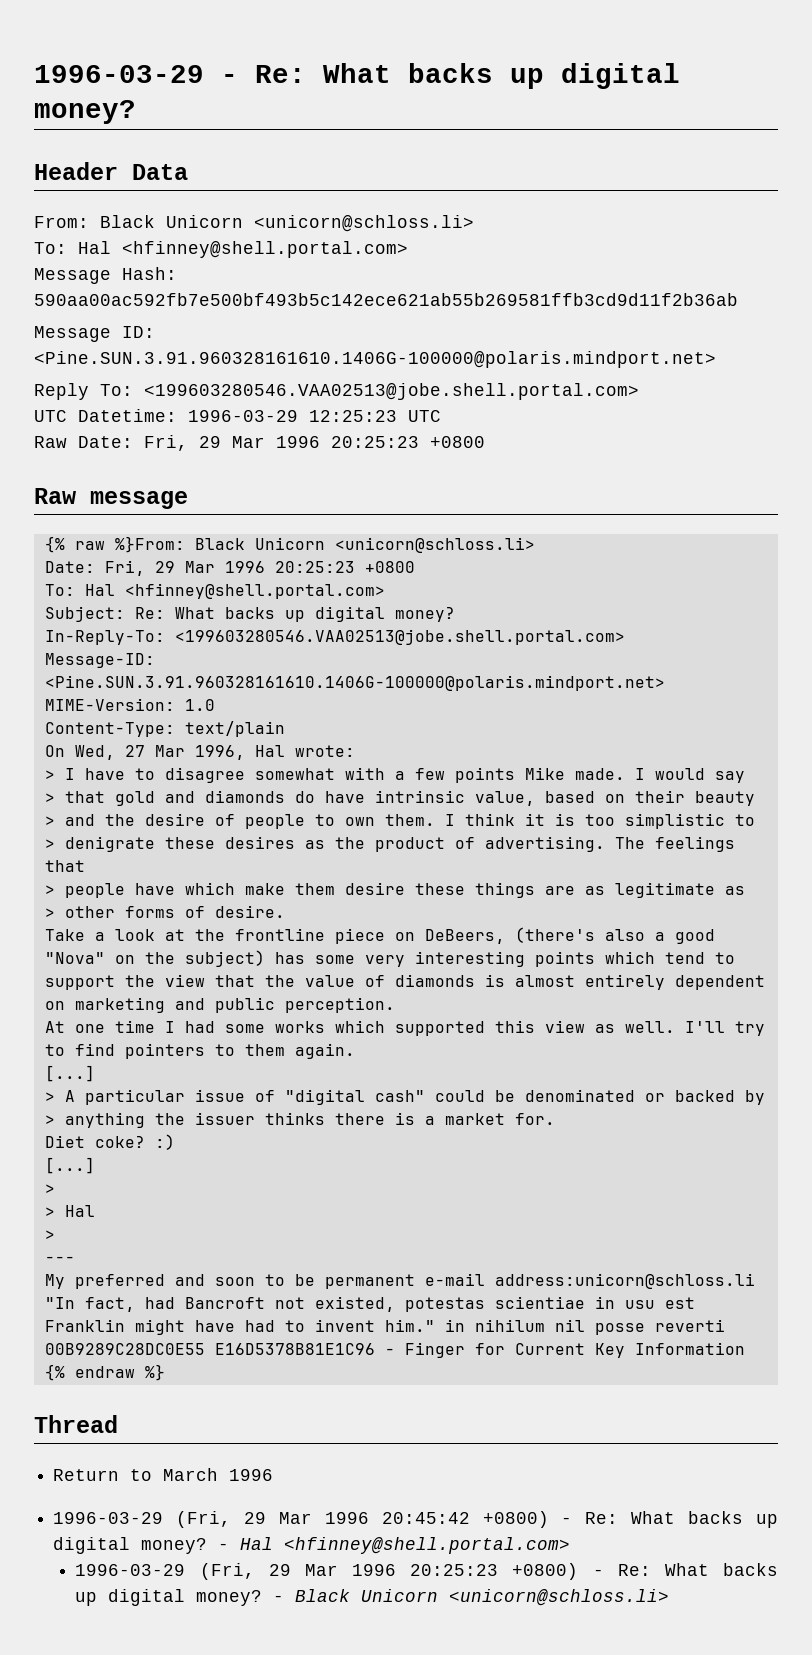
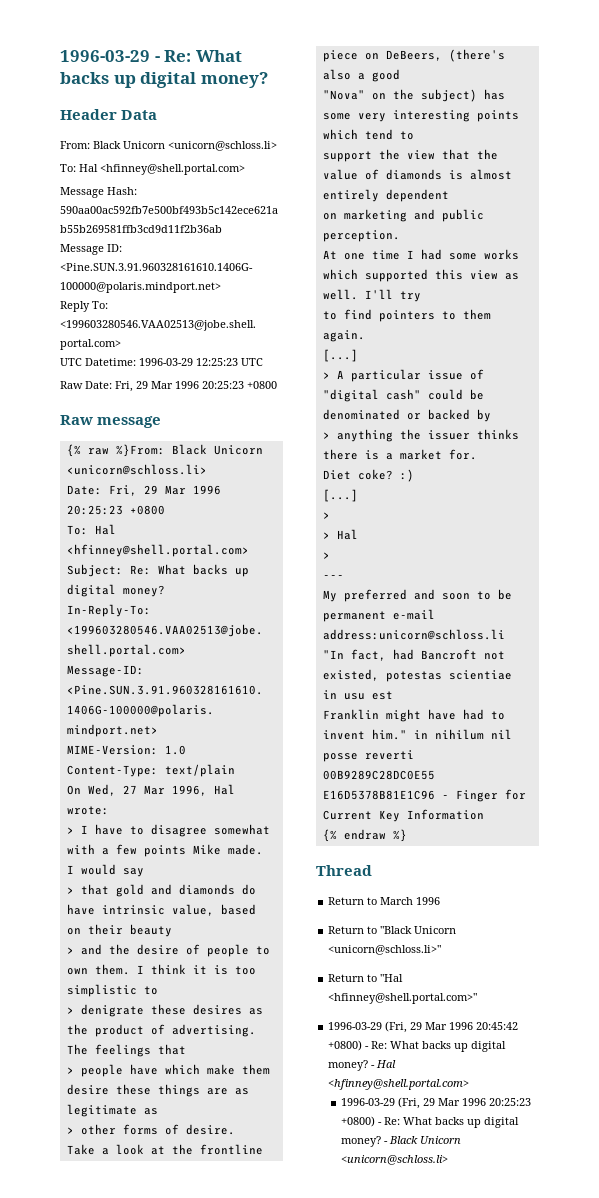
+ Return to "Black Unicorn <unicorn@schloss.li>"
+ Return to "Hal <hfinney@shell.portal.com>"

